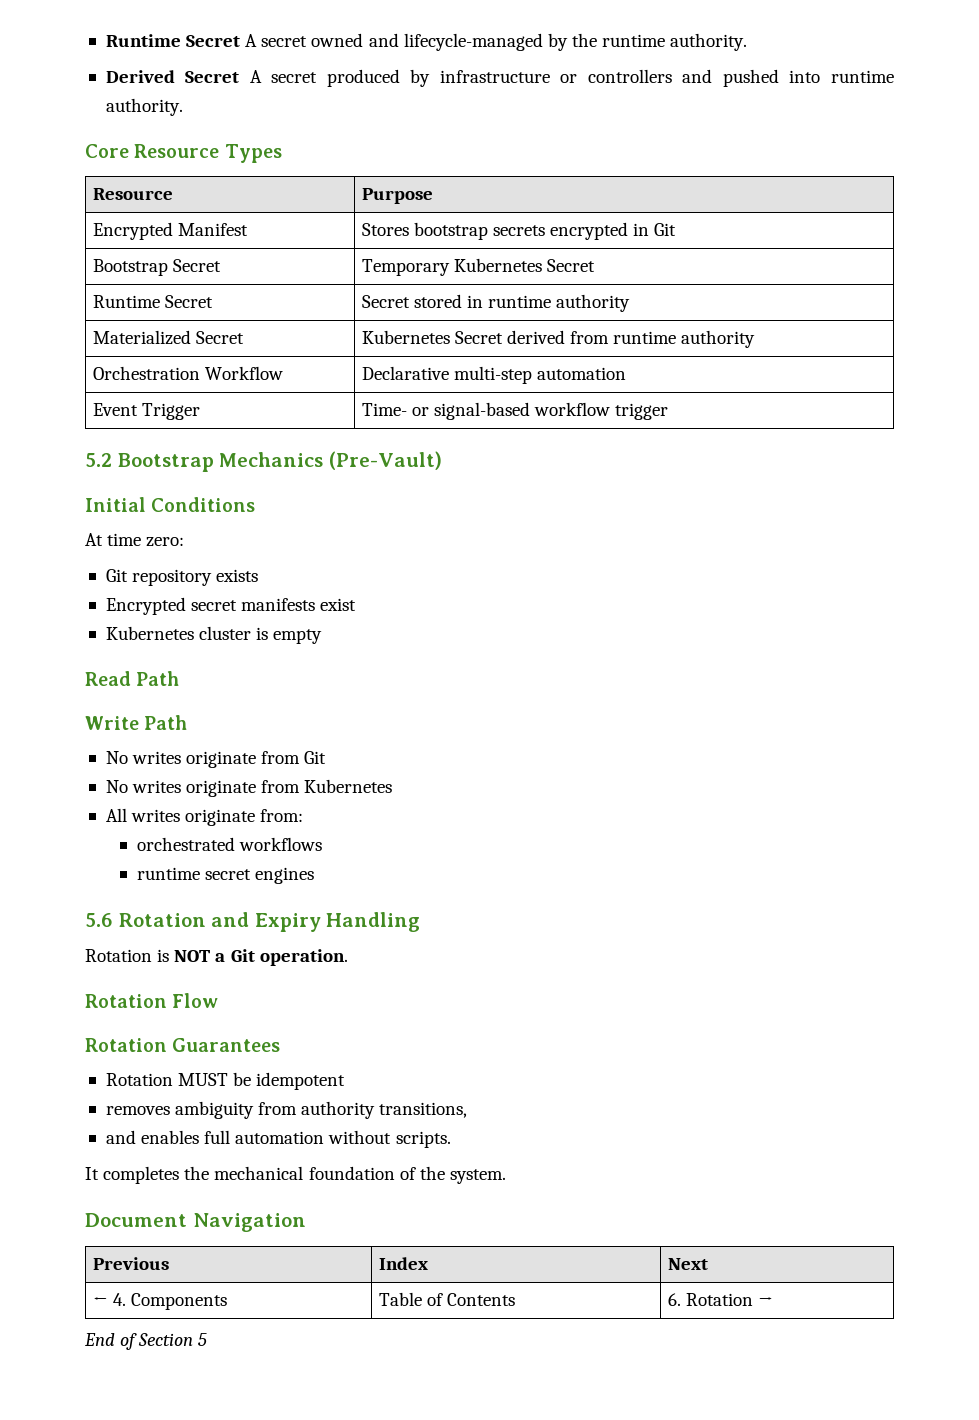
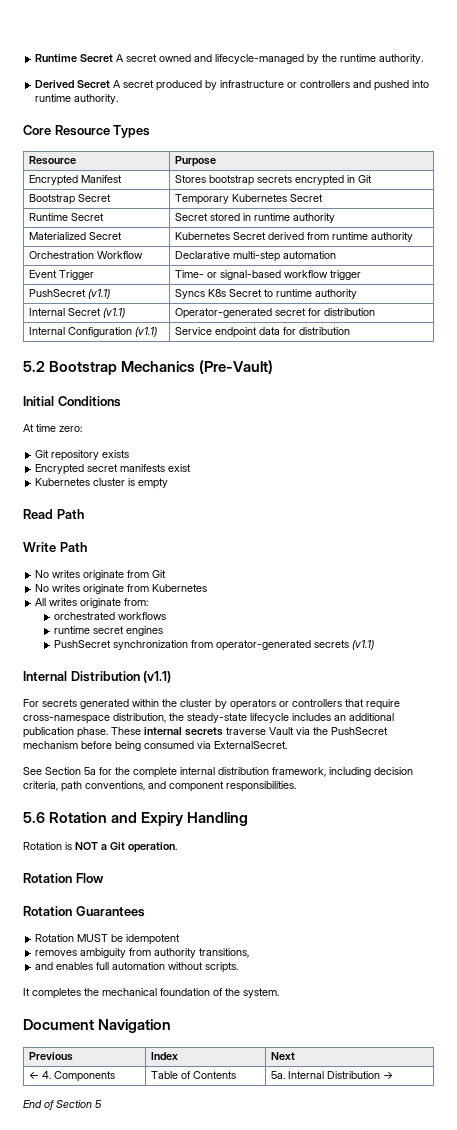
+ PushSecret (v1.1) | Syncs K8s Secret to runtime authority
+ Internal Secret (v1.1) | Operator-generated secret for distribution
+ Internal Configuration (v1.1) | Service endpoint data for distribution
+ PushSecret synchronization from operator-generated secrets (v1.1)
+ Internal Distribution (v1.1)
+ For secrets generated within the cluster by operators or controllers that require cross-namespace distribution, the steady-state lifecycle includes an additional publication phase. These internal secrets traverse Vault via the PushSecret mechanism before being consumed via ExternalSecret.
+ See Section 5a for the complete internal distribution framework, including decision criteria, path conventions, and component responsibilities.
- ← 4. Components | Table of Contents | 6. Rotation →
+ ← 4. Components | Table of Contents | 5a. Internal Distribution →

